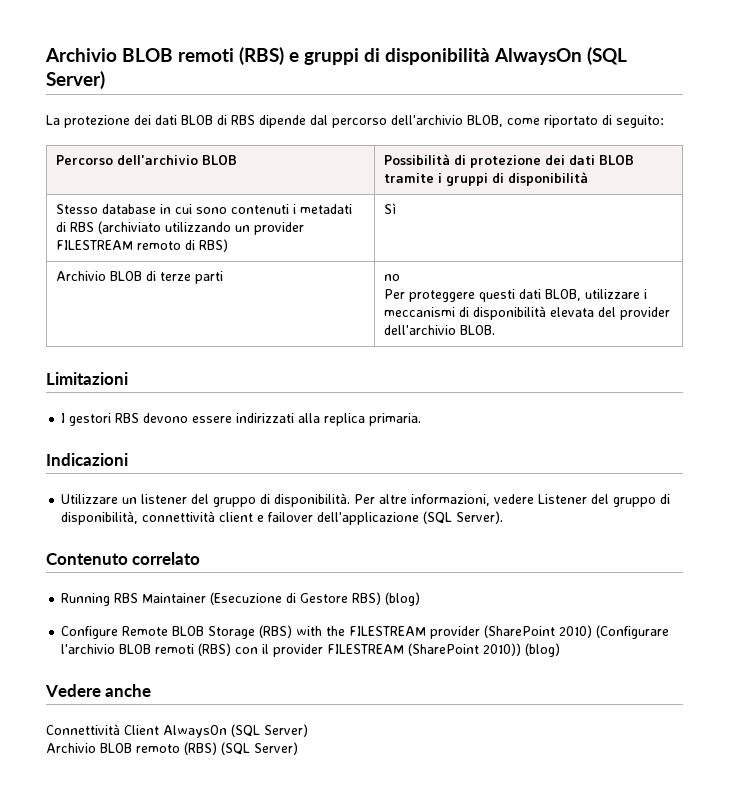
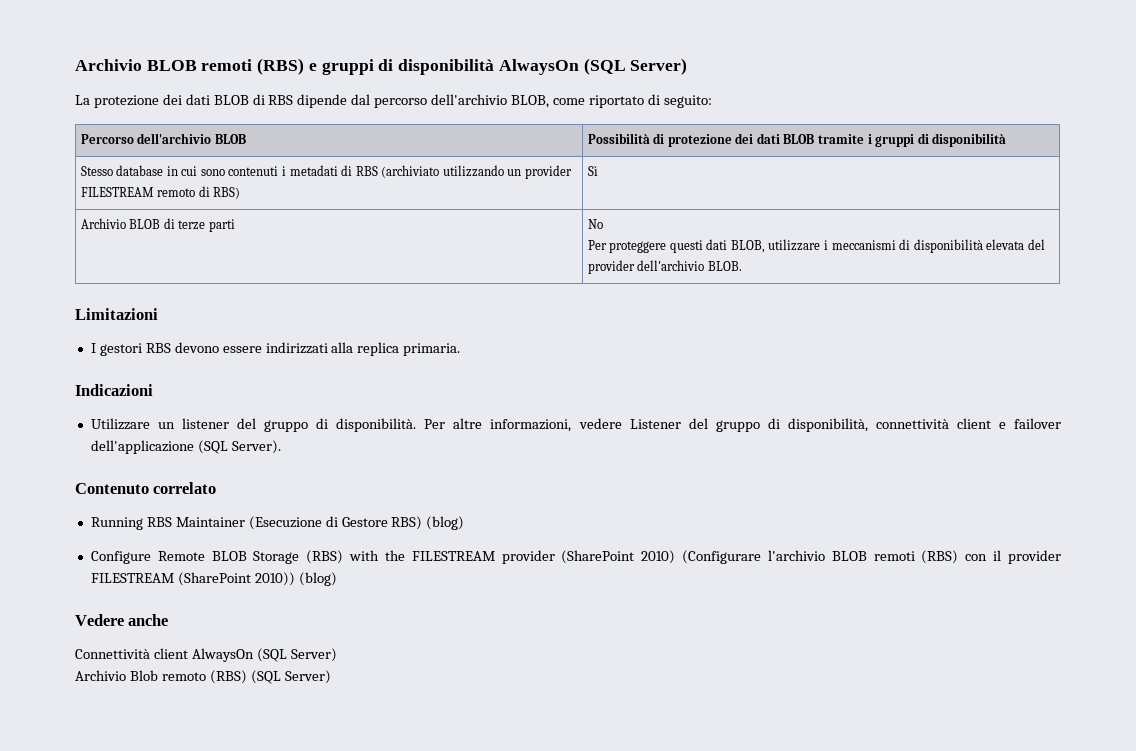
- Archivio BLOB di terze parti | no
+ Archivio BLOB di terze parti | No
- Connettività Client AlwaysOn (SQL Server)
+ Connettività client AlwaysOn (SQL Server)
- Archivio BLOB remoto (RBS) (SQL Server)
+ Archivio Blob remoto (RBS) (SQL Server)

